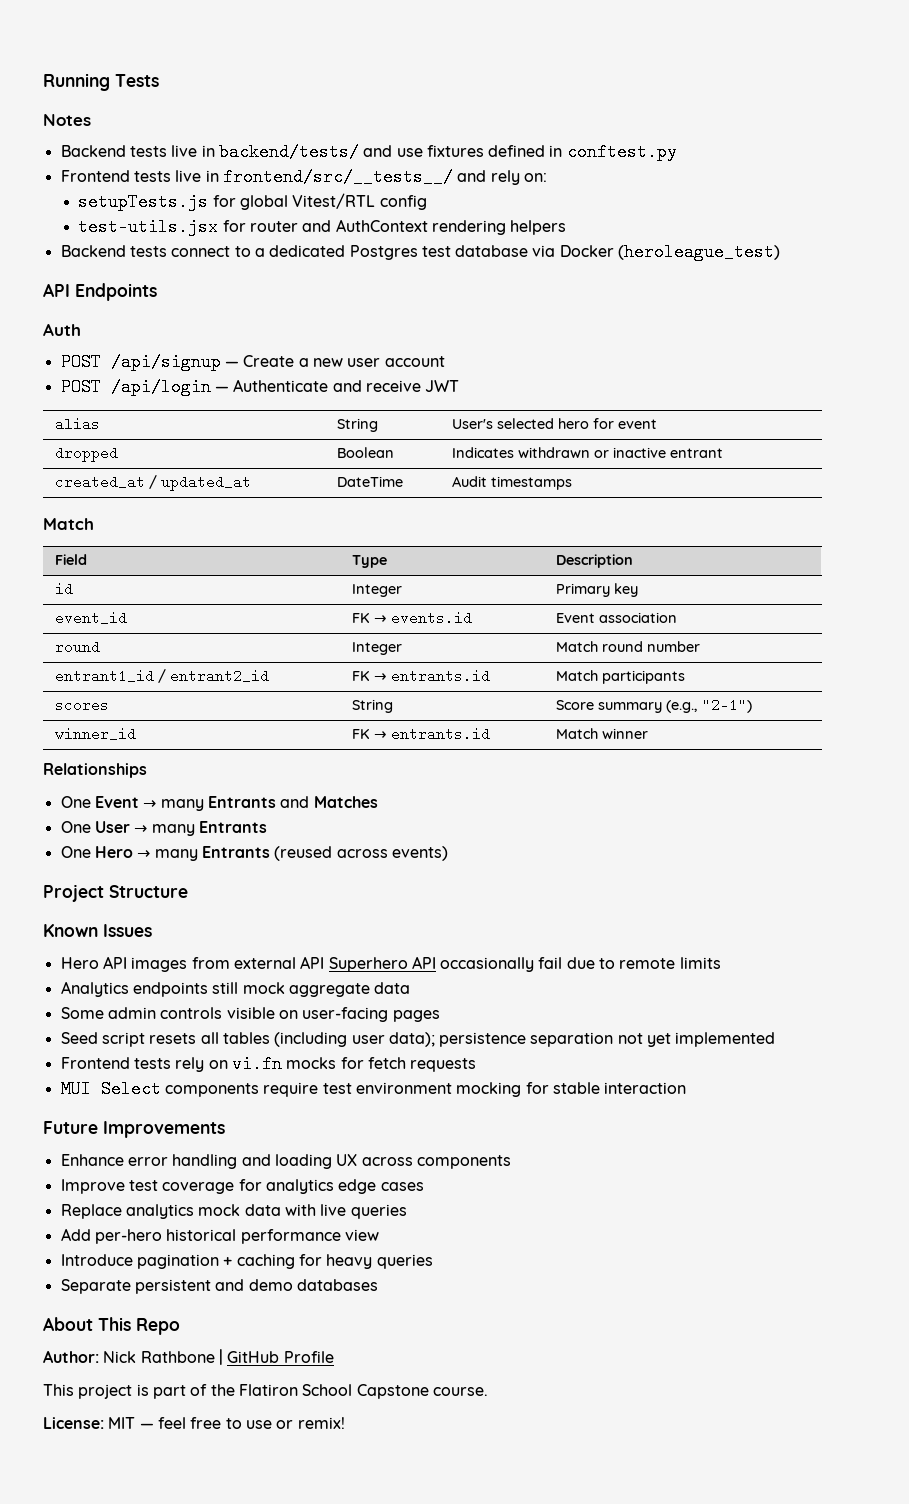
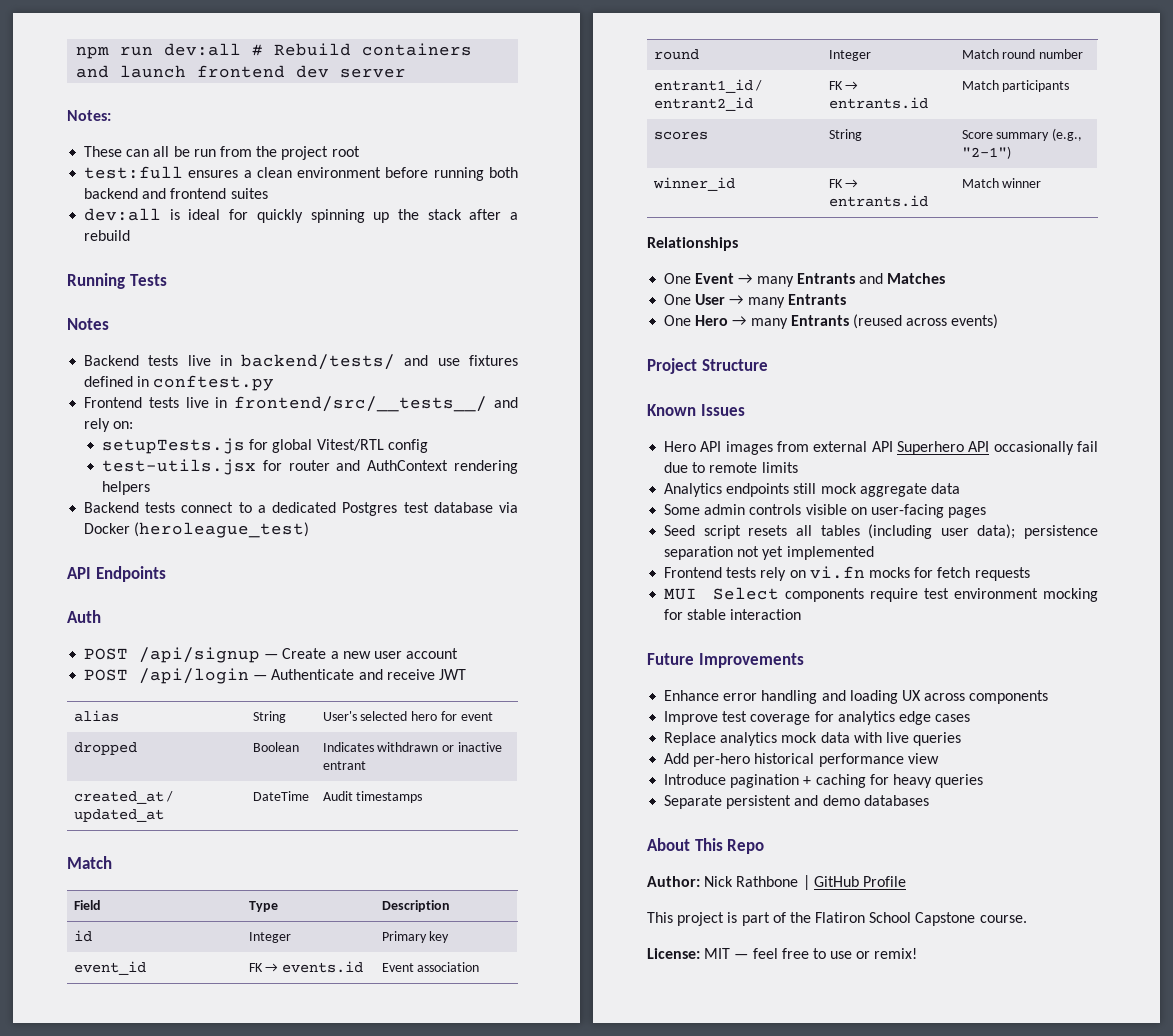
+ npm run dev:all # Rebuild containers and launch frontend dev server
+ Notes:
+ These can all be run from the project root
+ test:full ensures a clean environment before running both backend and frontend suites
+ dev:all is ideal for quickly spinning up the stack after a rebuild

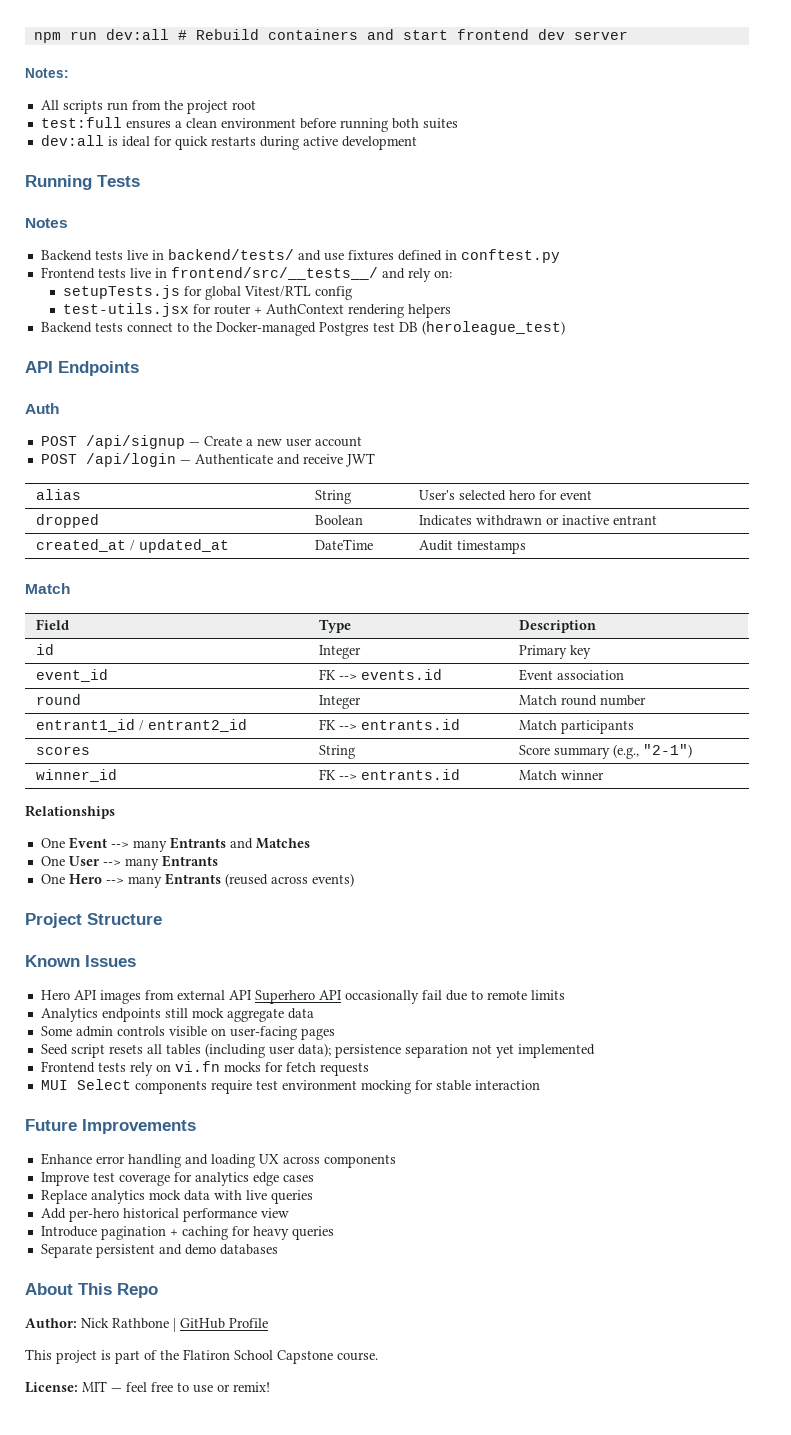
- npm run dev:all # Rebuild containers and launch frontend dev server
+ npm run dev:all # Rebuild containers and start frontend dev server
- These can all be run from the project root
+ All scripts run from the project root
- test:full ensures a clean environment before running both backend and frontend suites
+ test:full ensures a clean environment before running both suites
- dev:all is ideal for quickly spinning up the stack after a rebuild
+ dev:all is ideal for quick restarts during active development
- test-utils.jsx for router and AuthContext rendering helpers
+ test-utils.jsx for router + AuthContext rendering helpers
- Backend tests connect to a dedicated Postgres test database via Docker (heroleague_test)
+ Backend tests connect to the Docker-managed Postgres test DB (heroleague_test)
- event_id | FK → events.id | Event association
+ event_id | FK --> events.id | Event association
- entrant1_id / entrant2_id | FK → entrants.id | Match participants
+ entrant1_id / entrant2_id | FK --> entrants.id | Match participants
- winner_id | FK → entrants.id | Match winner
+ winner_id | FK --> entrants.id | Match winner
- One Event → many Entrants and Matches
+ One Event --> many Entrants and Matches
- One User → many Entrants
+ One User --> many Entrants
- One Hero → many Entrants (reused across events)
+ One Hero --> many Entrants (reused across events)

